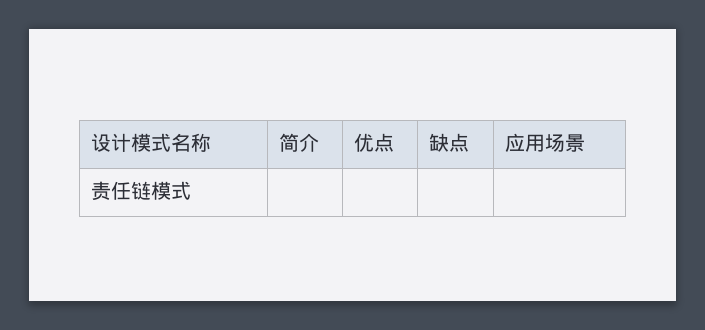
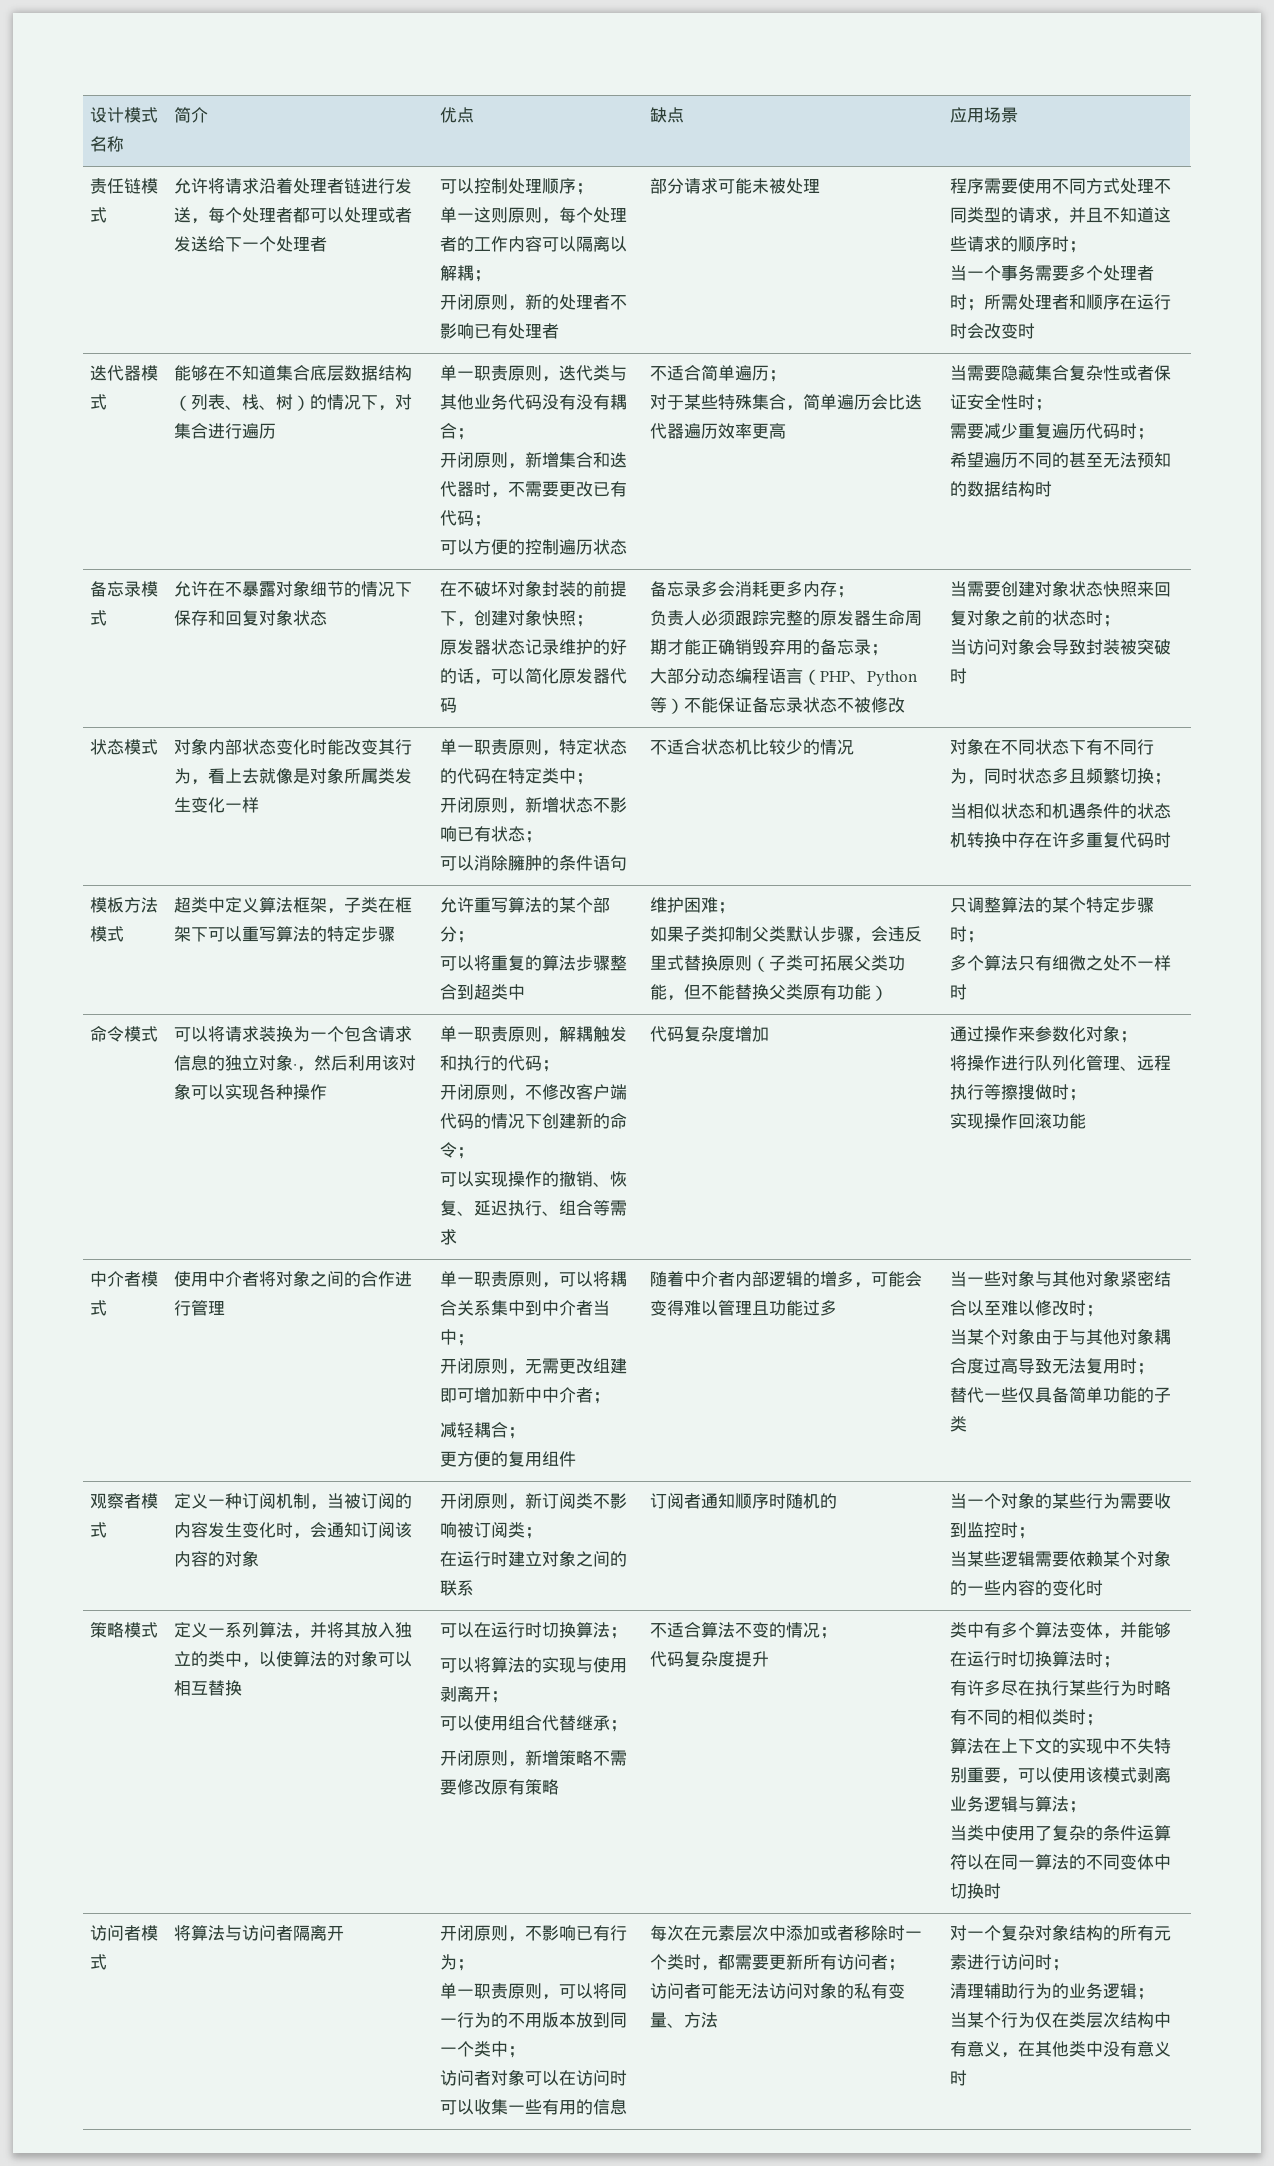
+ 允许将请求沿着处理者链进行发送，每个处理者都可以处理或者发送给下一个处理者 | 可以控制处理顺序；
+ 单一这则原则，每个处理者的工作内容可以隔离以解耦；
+ 开闭原则，新的处理者不影响已有处理者 | 部分请求可能未被处理 | 程序需要使用不同方式处理不同类型的请求，并且不知道这些请求的顺序时；
+ 当一个事务需要多个处理者时；所需处理者和顺序在运行时会改变时
+ 迭代器模式 | 能够在不知道集合底层数据结构（列表、栈、树）的情况下，对集合进行遍历 | 单一职责原则，迭代类与其他业务代码没有没有耦合；
+ 开闭原则，新增集合和迭代器时，不需要更改已有代码；
+ 可以方便的控制遍历状态 | 不适合简单遍历；
+ 对于某些特殊集合，简单遍历会比迭代器遍历效率更高 | 当需要隐藏集合复杂性或者保证安全性时；
+ 需要减少重复遍历代码时；
+ 希望遍历不同的甚至无法预知的数据结构时
+ 备忘录模式 | 允许在不暴露对象细节的情况下保存和回复对象状态 | 在不破坏对象封装的前提下，创建对象快照；
+ 原发器状态记录维护的好的话，可以简化原发器代码 | 备忘录多会消耗更多内存；
+ 负责人必须跟踪完整的原发器生命周期才能正确销毁弃用的备忘录；
+ 大部分动态编程语言（PHP、Python等）不能保证备忘录状态不被修改 | 当需要创建对象状态快照来回复对象之前的状态时；
+ 当访问对象会导致封装被突破时
+ 状态模式 | 对象内部状态变化时能改变其行为，看上去就像是对象所属类发生变化一样 | 单一职责原则，特定状态的代码在特定类中；
+ 开闭原则，新增状态不影响已有状态；
+ 可以消除臃肿的条件语句 | 不适合状态机比较少的情况 | 对象在不同状态下有不同行为，同时状态多且频繁切换；
+ 当相似状态和机遇条件的状态机转换中存在许多重复代码时
+ 模板方法模式 | 超类中定义算法框架，子类在框架下可以重写算法的特定步骤 | 允许重写算法的某个部分；
+ 可以将重复的算法步骤整合到超类中 | 维护困难；
+ 如果子类抑制父类默认步骤，会违反里式替换原则（子类可拓展父类功能，但不能替换父类原有功能） | 只调整算法的某个特定步骤时；
+ 多个算法只有细微之处不一样时
+ 命令模式 | 可以将请求装换为一个包含请求信息的独立对象·，然后利用该对象可以实现各种操作 | 单一职责原则，解耦触发和执行的代码；
+ 开闭原则，不修改客户端代码的情况下创建新的命令；
+ 可以实现操作的撤销、恢复、延迟执行、组合等需求 | 代码复杂度增加 | 通过操作来参数化对象；
+ 将操作进行队列化管理、远程执行等擦搜做时；
+ 实现操作回滚功能
+ 中介者模式 | 使用中介者将对象之间的合作进行管理 | 单一职责原则，可以将耦合关系集中到中介者当中；
+ 开闭原则，无需更改组建即可增加新中中介者；
+ 减轻耦合；
+ 更方便的复用组件 | 随着中介者内部逻辑的增多，可能会变得难以管理且功能过多 | 当一些对象与其他对象紧密结合以至难以修改时；
+ 当某个对象由于与其他对象耦合度过高导致无法复用时；
+ 替代一些仅具备简单功能的子类
+ 观察者模式 | 定义一种订阅机制，当被订阅的内容发生变化时，会通知订阅该内容的对象 | 开闭原则，新订阅类不影响被订阅类；
+ 在运行时建立对象之间的联系 | 订阅者通知顺序时随机的 | 当一个对象的某些行为需要收到监控时；
+ 当某些逻辑需要依赖某个对象的一些内容的变化时
+ 策略模式 | 定义一系列算法，并将其放入独立的类中，以使算法的对象可以相互替换 | 可以在运行时切换算法；
+ 可以将算法的实现与使用剥离开；
+ 可以使用组合代替继承；
+ 开闭原则，新增策略不需要修改原有策略 | 不适合算法不变的情况；
+ 代码复杂度提升 | 类中有多个算法变体，并能够在运行时切换算法时；
+ 有许多尽在执行某些行为时略有不同的相似类时；
+ 算法在上下文的实现中不失特别重要，可以使用该模式剥离业务逻辑与算法；
+ 当类中使用了复杂的条件运算符以在同一算法的不同变体中切换时
+ 访问者模式 | 将算法与访问者隔离开 | 开闭原则，不影响已有行为；
+ 单一职责原则，可以将同一行为的不用版本放到同一个类中；
+ 访问者对象可以在访问时可以收集一些有用的信息 | 每次在元素层次中添加或者移除时一个类时，都需要更新所有访问者；
+ 访问者可能无法访问对象的私有变量、方法 | 对一个复杂对象结构的所有元素进行访问时；
+ 清理辅助行为的业务逻辑；
+ 当某个行为仅在类层次结构中有意义，在其他类中没有意义时

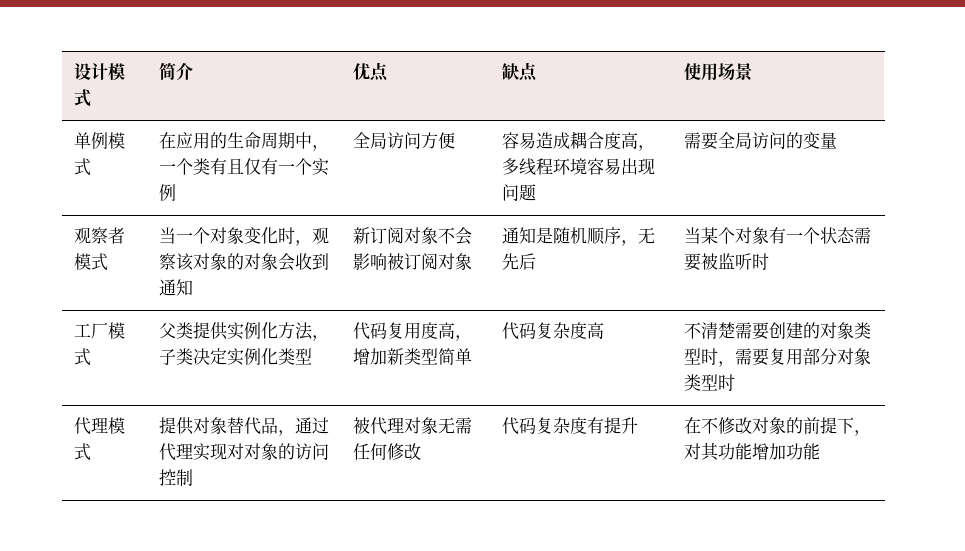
- 设计模式名称 | 简介 | 优点 | 缺点 | 应用场景
+ 设计模式 | 简介 | 优点 | 缺点 | 使用场景
- 责任链模式 | 允许将请求沿着处理者链进行发送，每个处理者都可以处理或者发送给下一个处理者 | 可以控制处理顺序；
- 单一这则原则，每个处理者的工作内容可以隔离以解耦；
- 开闭原则，新的处理者不影响已有处理者 | 部分请求可能未被处理 | 程序需要使用不同方式处理不同类型的请求，并且不知道这些请求的顺序时；
- 当一个事务需要多个处理者时；所需处理者和顺序在运行时会改变时
- 迭代器模式 | 能够在不知道集合底层数据结构（列表、栈、树）的情况下，对集合进行遍历 | 单一职责原则，迭代类与其他业务代码没有没有耦合；
- 开闭原则，新增集合和迭代器时，不需要更改已有代码；
- 可以方便的控制遍历状态 | 不适合简单遍历；
- 对于某些特殊集合，简单遍历会比迭代器遍历效率更高 | 当需要隐藏集合复杂性或者保证安全性时；
- 需要减少重复遍历代码时；
- 希望遍历不同的甚至无法预知的数据结构时
- 备忘录模式 | 允许在不暴露对象细节的情况下保存和回复对象状态 | 在不破坏对象封装的前提下，创建对象快照；
- 原发器状态记录维护的好的话，可以简化原发器代码 | 备忘录多会消耗更多内存；
- 负责人必须跟踪完整的原发器生命周期才能正确销毁弃用的备忘录；
- 大部分动态编程语言（PHP、Python等）不能保证备忘录状态不被修改 | 当需要创建对象状态快照来回复对象之前的状态时；
- 当访问对象会导致封装被突破时
- 状态模式 | 对象内部状态变化时能改变其行为，看上去就像是对象所属类发生变化一样 | 单一职责原则，特定状态的代码在特定类中；
- 开闭原则，新增状态不影响已有状态；
- 可以消除臃肿的条件语句 | 不适合状态机比较少的情况 | 对象在不同状态下有不同行为，同时状态多且频繁切换；
- 当相似状态和机遇条件的状态机转换中存在许多重复代码时
- 模板方法模式 | 超类中定义算法框架，子类在框架下可以重写算法的特定步骤 | 允许重写算法的某个部分；
- 可以将重复的算法步骤整合到超类中 | 维护困难；
- 如果子类抑制父类默认步骤，会违反里式替换原则（子类可拓展父类功能，但不能替换父类原有功能） | 只调整算法的某个特定步骤时；
- 多个算法只有细微之处不一样时
- 命令模式 | 可以将请求装换为一个包含请求信息的独立对象·，然后利用该对象可以实现各种操作 | 单一职责原则，解耦触发和执行的代码；
- 开闭原则，不修改客户端代码的情况下创建新的命令；
- 可以实现操作的撤销、恢复、延迟执行、组合等需求 | 代码复杂度增加 | 通过操作来参数化对象；
- 将操作进行队列化管理、远程执行等擦搜做时；
- 实现操作回滚功能
- 中介者模式 | 使用中介者将对象之间的合作进行管理 | 单一职责原则，可以将耦合关系集中到中介者当中；
- 开闭原则，无需更改组建即可增加新中中介者；
- 减轻耦合；
- 更方便的复用组件 | 随着中介者内部逻辑的增多，可能会变得难以管理且功能过多 | 当一些对象与其他对象紧密结合以至难以修改时；
- 当某个对象由于与其他对象耦合度过高导致无法复用时；
- 替代一些仅具备简单功能的子类
- 观察者模式 | 定义一种订阅机制，当被订阅的内容发生变化时，会通知订阅该内容的对象 | 开闭原则，新订阅类不影响被订阅类；
- 在运行时建立对象之间的联系 | 订阅者通知顺序时随机的 | 当一个对象的某些行为需要收到监控时；
- 当某些逻辑需要依赖某个对象的一些内容的变化时
- 策略模式 | 定义一系列算法，并将其放入独立的类中，以使算法的对象可以相互替换 | 可以在运行时切换算法；
- 可以将算法的实现与使用剥离开；
- 可以使用组合代替继承；
- 开闭原则，新增策略不需要修改原有策略 | 不适合算法不变的情况；
- 代码复杂度提升 | 类中有多个算法变体，并能够在运行时切换算法时；
- 有许多尽在执行某些行为时略有不同的相似类时；
- 算法在上下文的实现中不失特别重要，可以使用该模式剥离业务逻辑与算法；
- 当类中使用了复杂的条件运算符以在同一算法的不同变体中切换时
- 访问者模式 | 将算法与访问者隔离开 | 开闭原则，不影响已有行为；
- 单一职责原则，可以将同一行为的不用版本放到同一个类中；
- 访问者对象可以在访问时可以收集一些有用的信息 | 每次在元素层次中添加或者移除时一个类时，都需要更新所有访问者；
- 访问者可能无法访问对象的私有变量、方法 | 对一个复杂对象结构的所有元素进行访问时；
- 清理辅助行为的业务逻辑；
- 当某个行为仅在类层次结构中有意义，在其他类中没有意义时
+ 单例模式 | 在应用的生命周期中，一个类有且仅有一个实例 | 全局访问方便 | 容易造成耦合度高，多线程环境容易出现问题 | 需要全局访问的变量
+ 观察者模式 | 当一个对象变化时，观察该对象的对象会收到通知 | 新订阅对象不会影响被订阅对象 | 通知是随机顺序，无先后 | 当某个对象有一个状态需要被监听时
+ 工厂模式 | 父类提供实例化方法，子类决定实例化类型 | 代码复用度高，增加新类型简单 | 代码复杂度高 | 不清楚需要创建的对象类型时，需要复用部分对象类型时
+ 代理模式 | 提供对象替代品，通过代理实现对对象的访问控制 | 被代理对象无需任何修改 | 代码复杂度有提升 | 在不修改对象的前提下，对其功能增加功能

